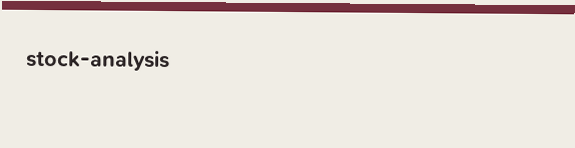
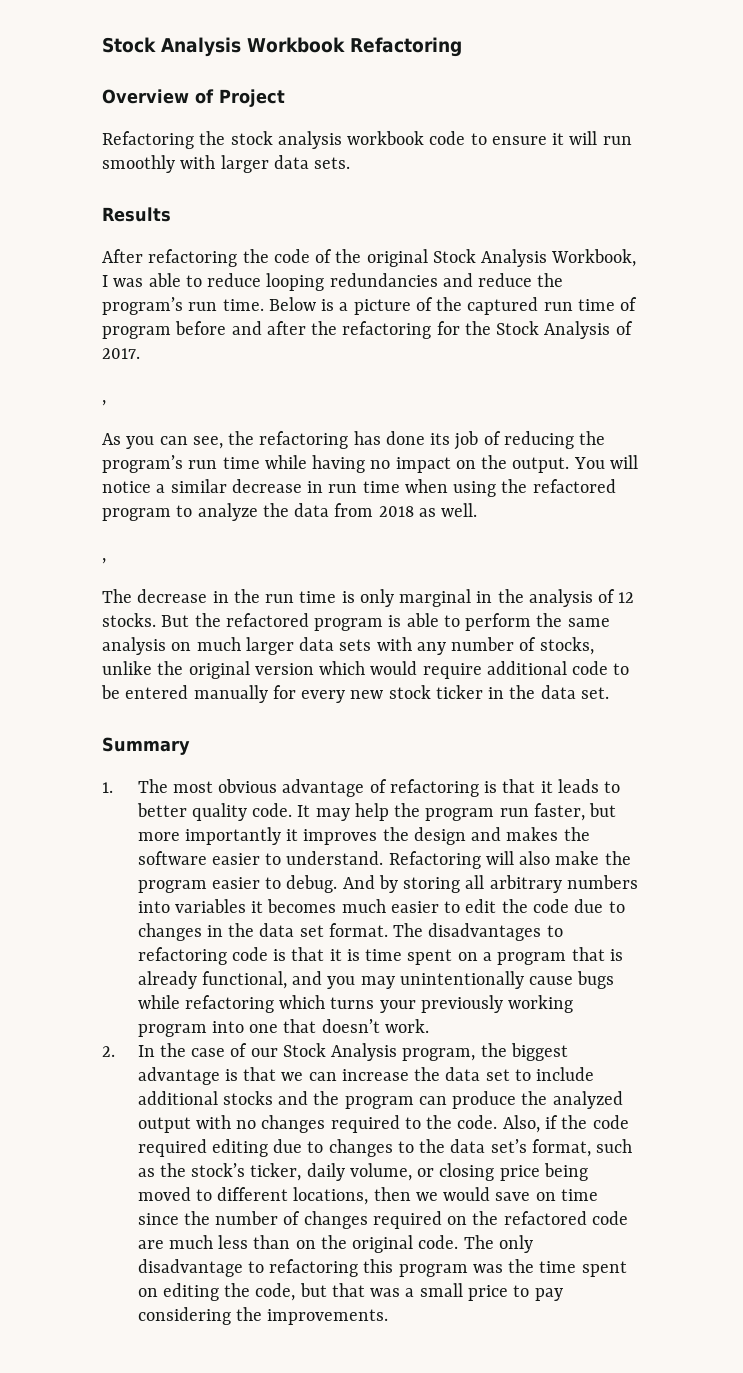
- stock-analysis
+ Stock Analysis Workbook Refactoring
+ Overview of Project
+ Refactoring the stock analysis workbook code to ensure it will run smoothly with larger data sets.
+ Results
+ After refactoring the code of the original Stock Analysis Workbook, I was able to reduce looping redundancies and reduce the program’s run time. Below is a picture of the captured run time of program before and after the refactoring for the Stock Analysis of 2017.
+ ,
+ As you can see, the refactoring has done its job of reducing the program’s run time while having no impact on the output. You will notice a similar decrease in run time when using the refactored program to analyze the data from 2018 as well.
+ ,
+ The decrease in the run time is only marginal in the analysis of 12 stocks. But the refactored program is able to perform the same analysis on much larger data sets with any number of stocks, unlike the original version which would require additional code to be entered manually for every new stock ticker in the data set.
+ Summary
+ 1. The most obvious advantage of refactoring is that it leads to better quality code. It may help the program run faster, but more importantly it improves the design and makes the software easier to understand. Refactoring will also make the program easier to debug. And by storing all arbitrary numbers into variables it becomes much easier to edit the code due to changes in the data set format. The disadvantages to refactoring code is that it is time spent on a program that is already functional, and you may unintentionally cause bugs while refactoring which turns your previously working program into one that doesn’t work.
+ 2. In the case of our Stock Analysis program, the biggest advantage is that we can increase the data set to include additional stocks and the program can produce the analyzed output with no changes required to the code. Also, if the code required editing due to changes to the data set’s format, such as the stock’s ticker, daily volume, or closing price being moved to different locations, then we would save on time since the number of changes required on the refactored code are much less than on the original code. The only disadvantage to refactoring this program was the time spent on editing the code, but that was a small price to pay considering the improvements.

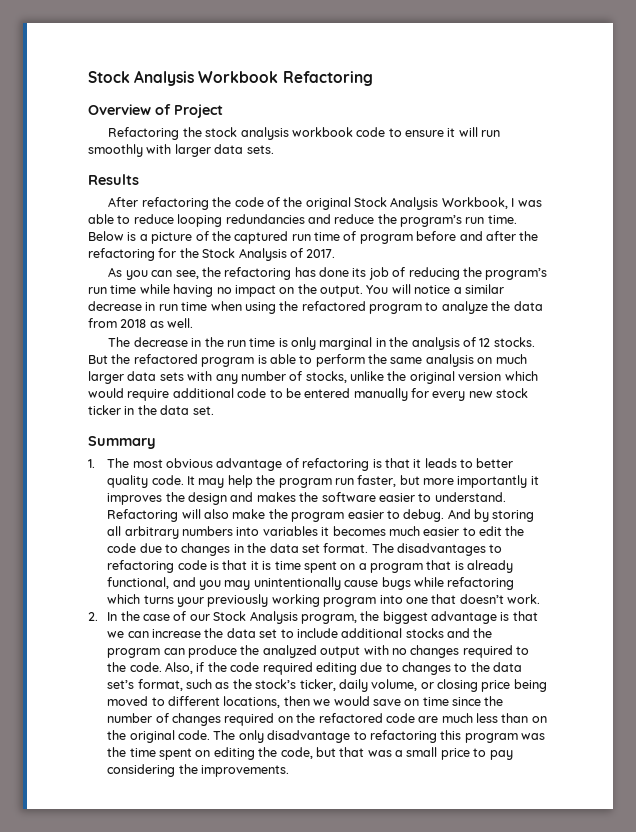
  Below is a picture of the captured run time of program before and after the refactoring for the Stock Analysis of 2017.
- ,
  You will notice a similar decrease in run time when using the refactored program to analyze the data from 2018 as well.
- ,

